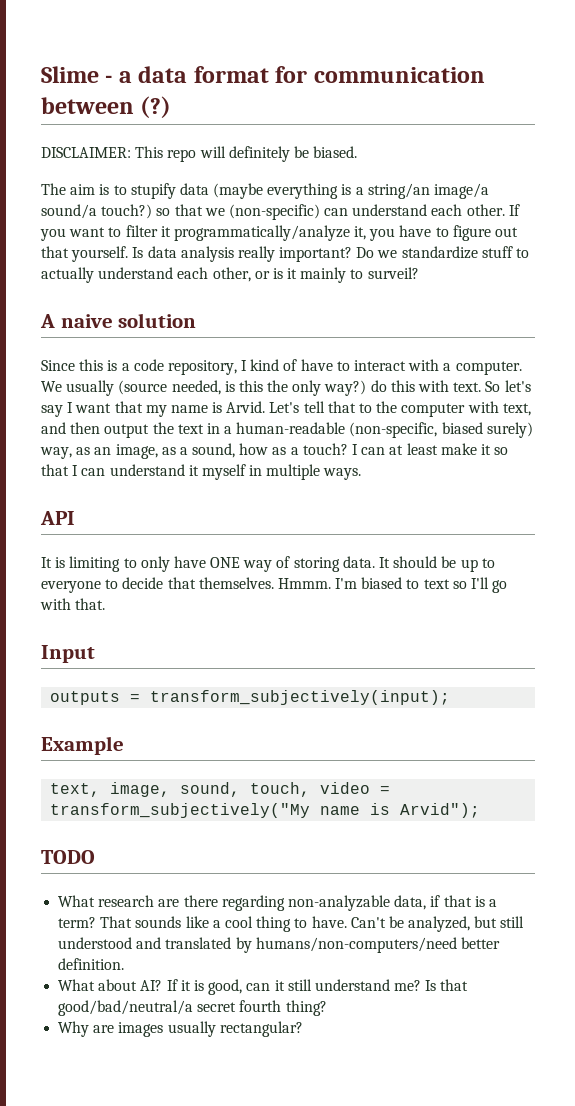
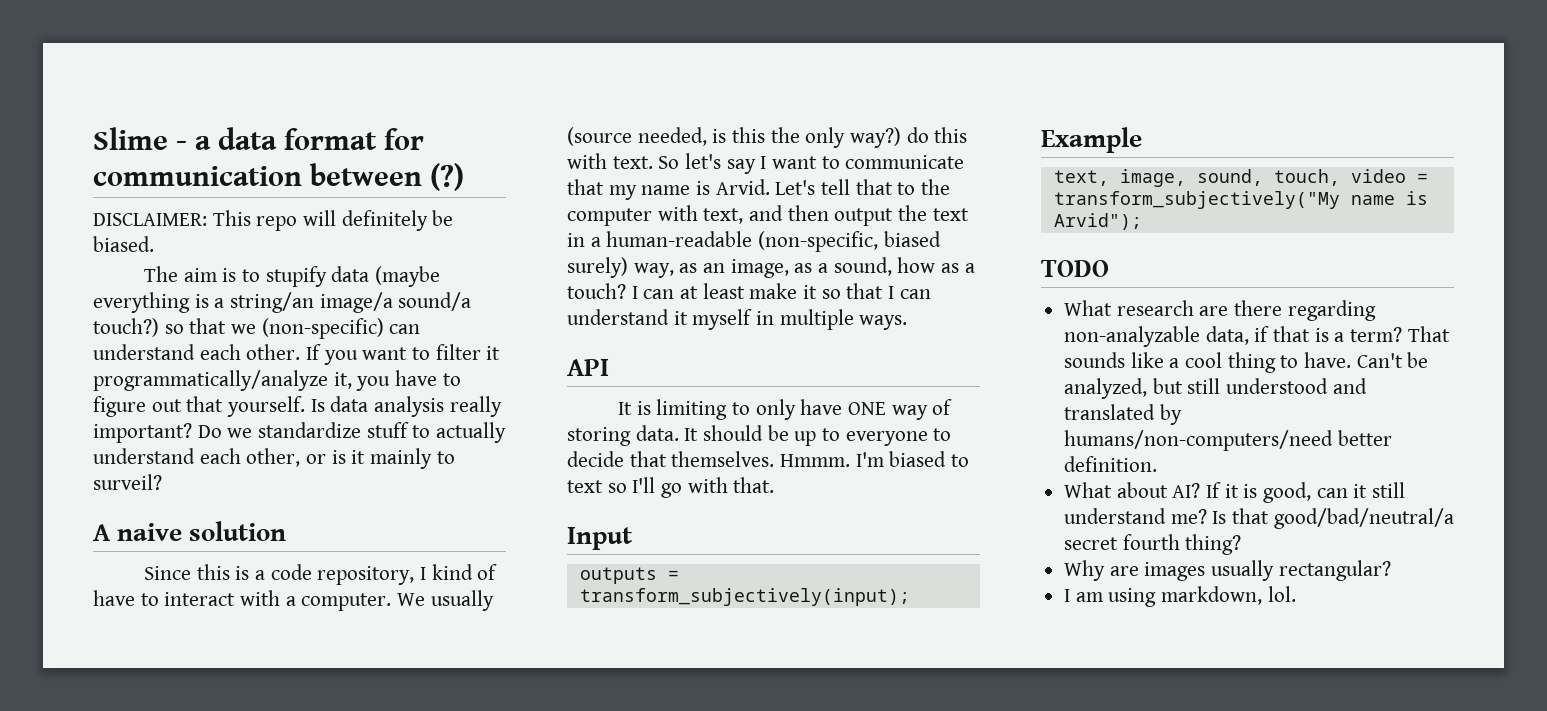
- So let's say I want that my name is Arvid.
+ So let's say I want to communicate that my name is Arvid.
+ I am using markdown, lol.

